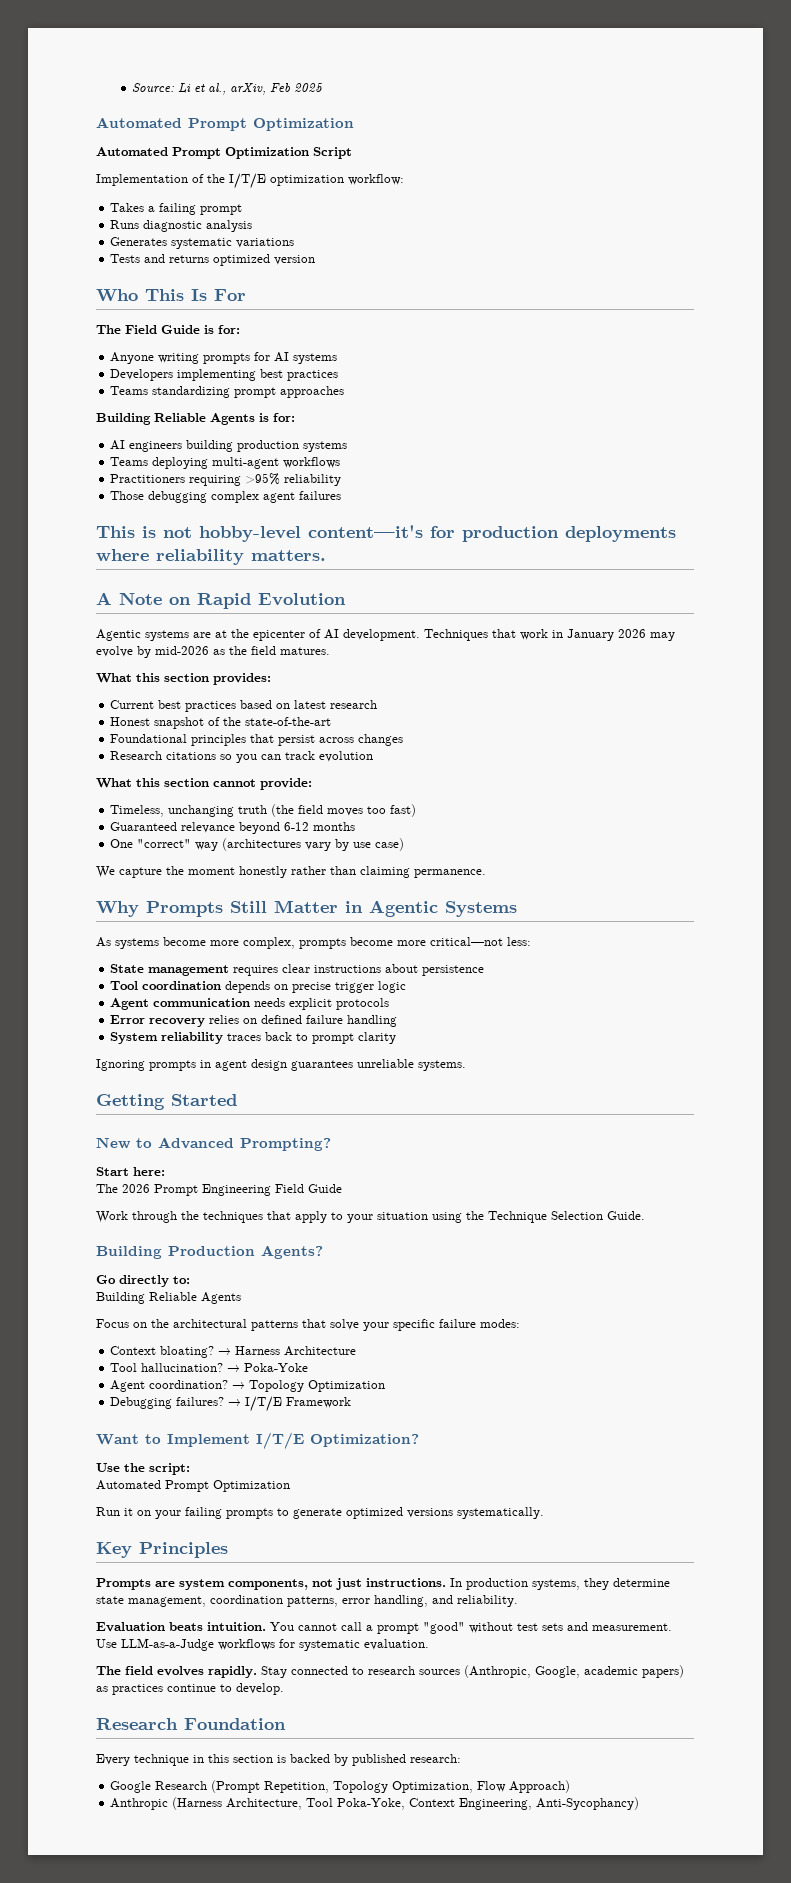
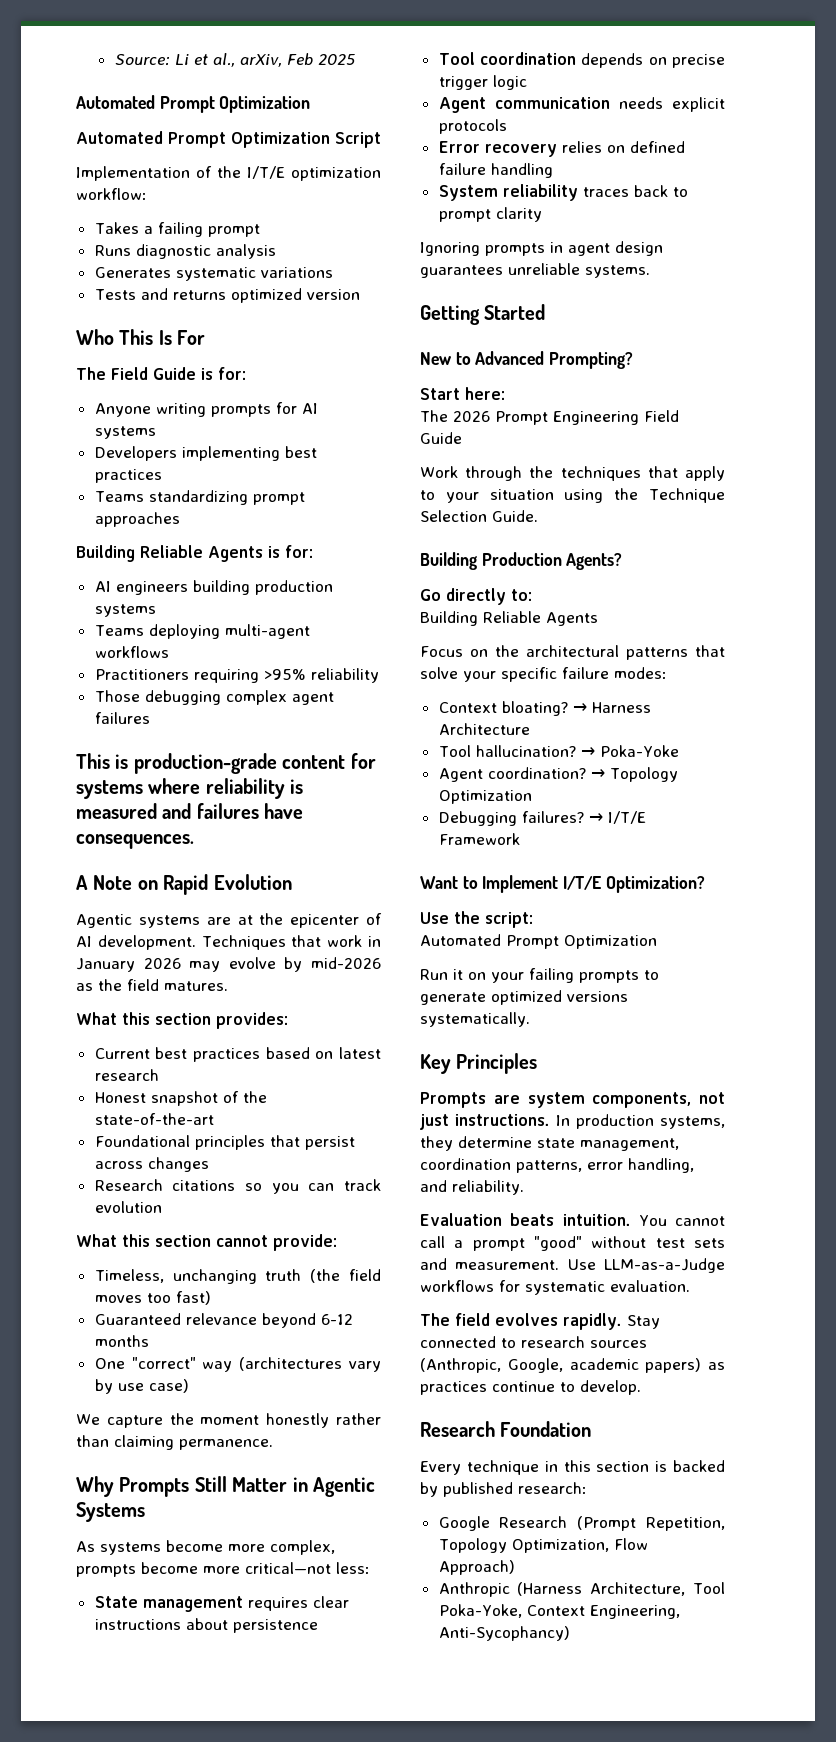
- This is not hobby-level content—it's for production deployments where reliability matters.
+ This is production-grade content for systems where reliability is measured and failures have consequences.

